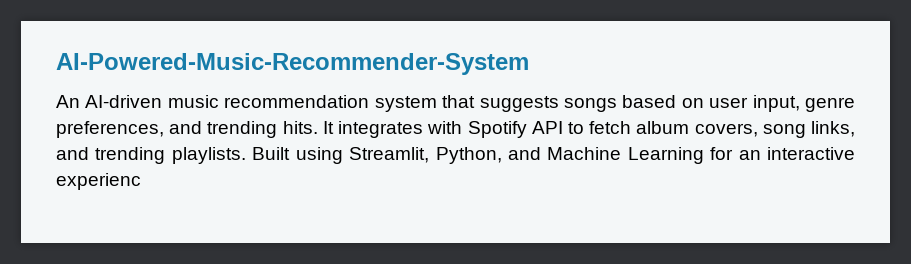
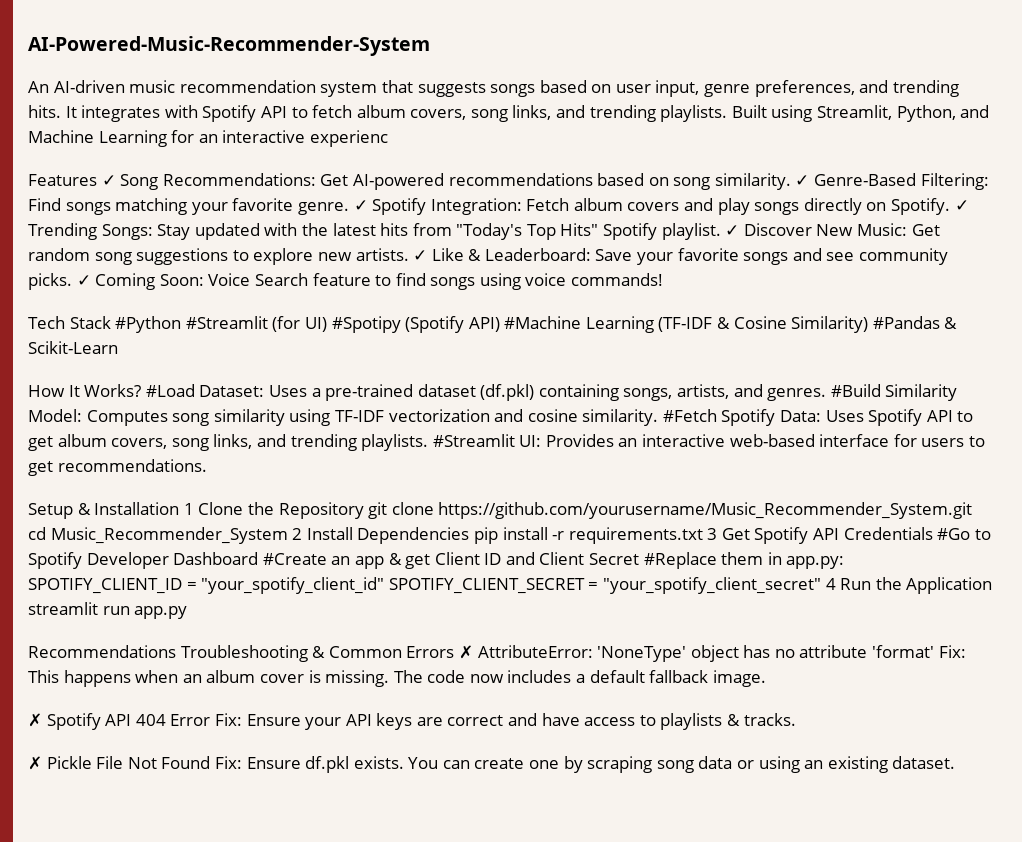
+ Features ✓ Song Recommendations: Get AI-powered recommendations based on song similarity. ✓ Genre-Based Filtering: Find songs matching your favorite genre. ✓ Spotify Integration: Fetch album covers and play songs directly on Spotify. ✓ Trending Songs: Stay updated with the latest hits from "Today's Top Hits" Spotify playlist. ✓ Discover New Music: Get random song suggestions to explore new artists. ✓ Like & Leaderboard: Save your favorite songs and see community picks. ✓ Coming Soon: Voice Search feature to find songs using voice commands!
+ Tech Stack #Python #Streamlit (for UI) #Spotipy (Spotify API) #Machine Learning (TF-IDF & Cosine Similarity) #Pandas & Scikit-Learn
+ How It Works? #Load Dataset: Uses a pre-trained dataset (df.pkl) containing songs, artists, and genres. #Build Similarity Model: Computes song similarity using TF-IDF vectorization and cosine similarity. #Fetch Spotify Data: Uses Spotify API to get album covers, song links, and trending playlists. #Streamlit UI: Provides an interactive web-based interface for users to get recommendations.
+ Setup & Installation 1 Clone the Repository git clone https://github.com/yourusername/Music_Recommender_System.git cd Music_Recommender_System 2 Install Dependencies pip install -r requirements.txt 3 Get Spotify API Credentials #Go to Spotify Developer Dashboard #Create an app & get Client ID and Client Secret #Replace them in app.py: SPOTIFY_CLIENT_ID = "your_spotify_client_id" SPOTIFY_CLIENT_SECRET = "your_spotify_client_secret" 4 Run the Application streamlit run app.py
+ Recommendations Troubleshooting & Common Errors ✗ AttributeError: 'NoneType' object has no attribute 'format' Fix: This happens when an album cover is missing. The code now includes a default fallback image.
+ ✗ Spotify API 404 Error Fix: Ensure your API keys are correct and have access to playlists & tracks.
+ ✗ Pickle File Not Found Fix: Ensure df.pkl exists. You can create one by scraping song data or using an existing dataset.

